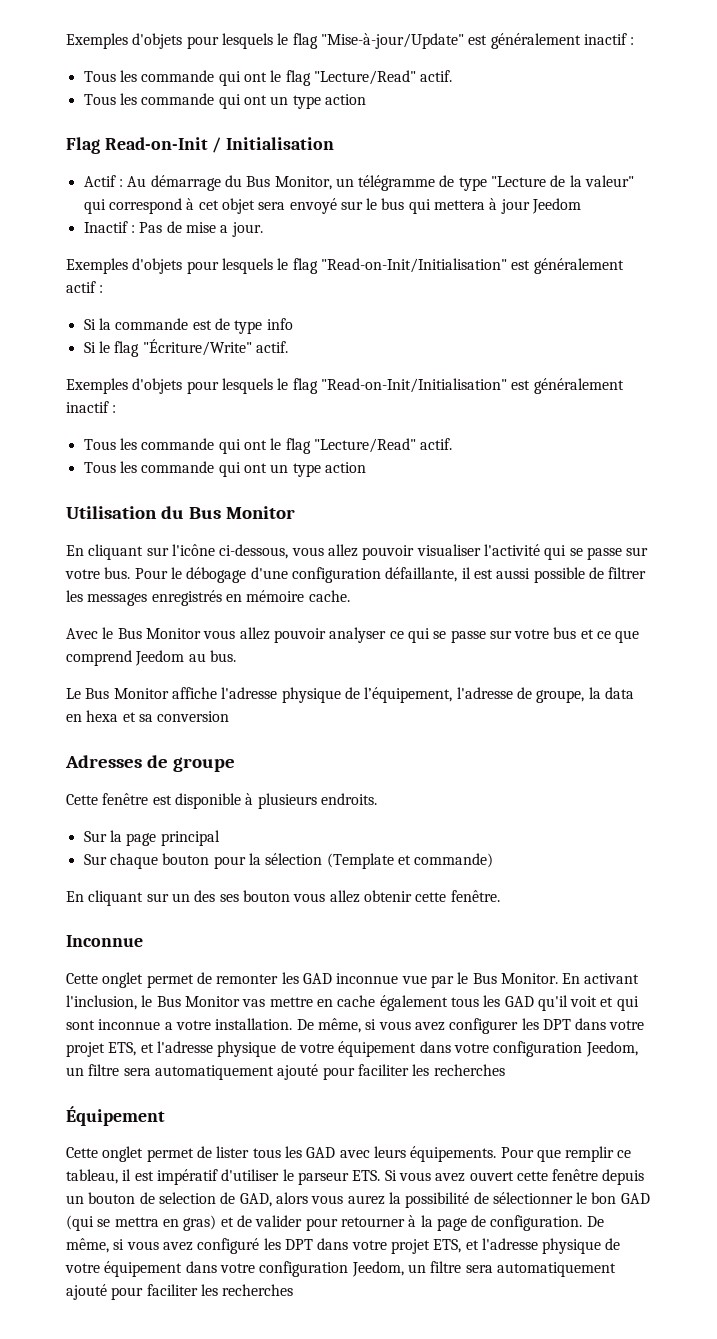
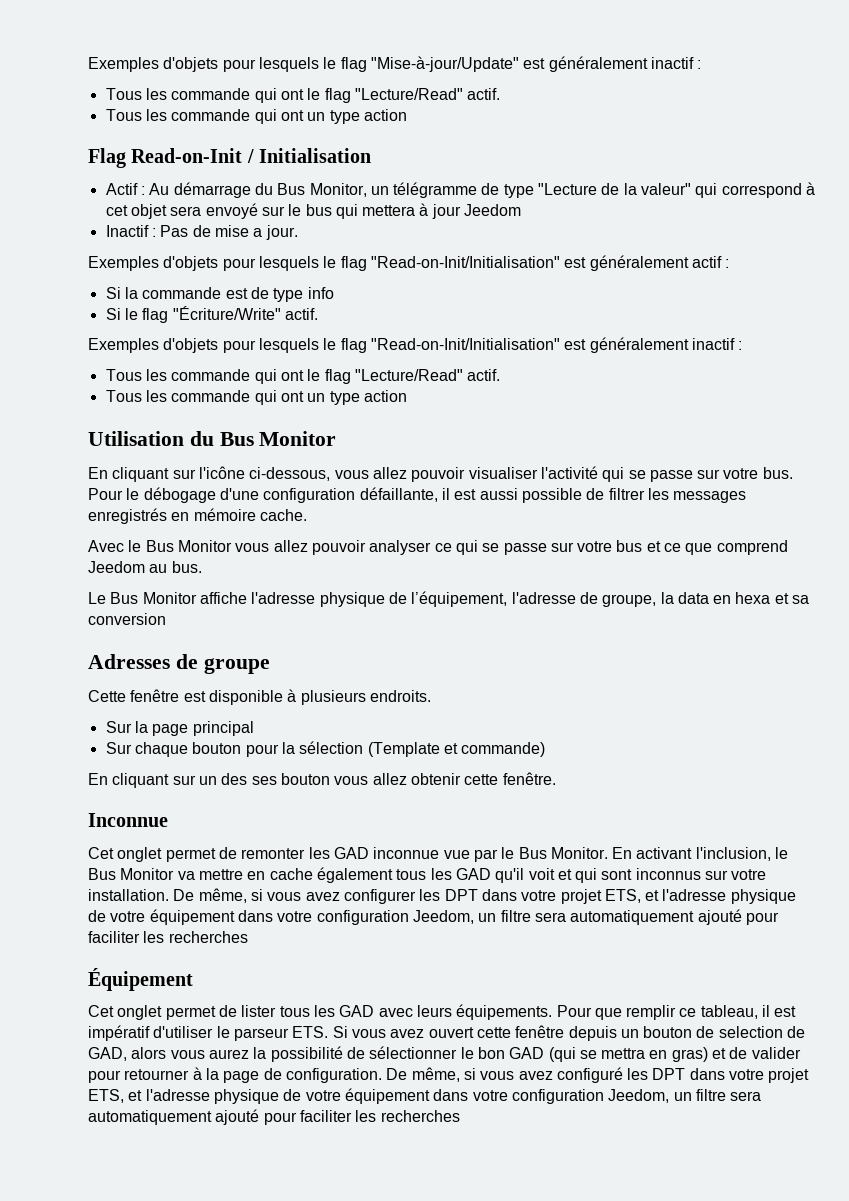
- Cette onglet permet de remonter les GAD inconnue vue par le Bus Monitor.
+ Cet onglet permet de remonter les GAD inconnue vue par le Bus Monitor.
- En activant l'inclusion, le Bus Monitor vas mettre en cache également tous les GAD qu'il voit et qui sont inconnue a votre installation.
+ En activant l'inclusion, le Bus Monitor va mettre en cache également tous les GAD qu'il voit et qui sont inconnus sur votre installation.
- Cette onglet permet de lister tous les GAD avec leurs équipements.
+ Cet onglet permet de lister tous les GAD avec leurs équipements.

